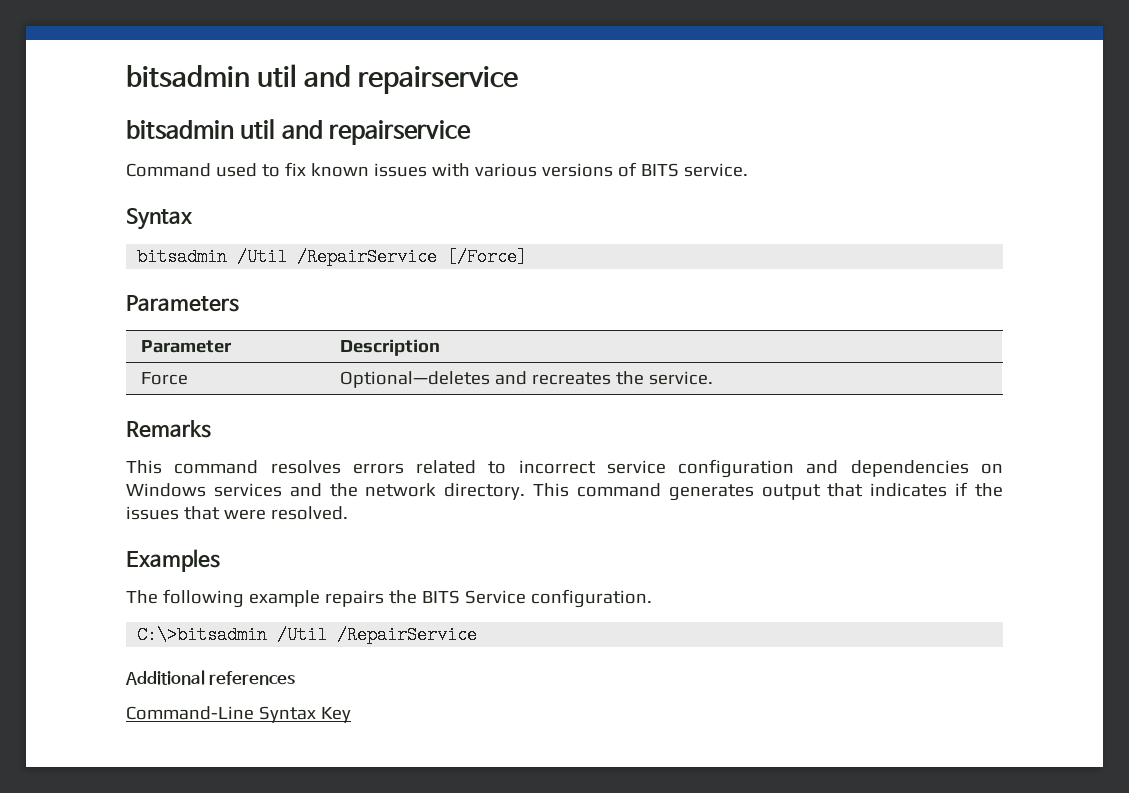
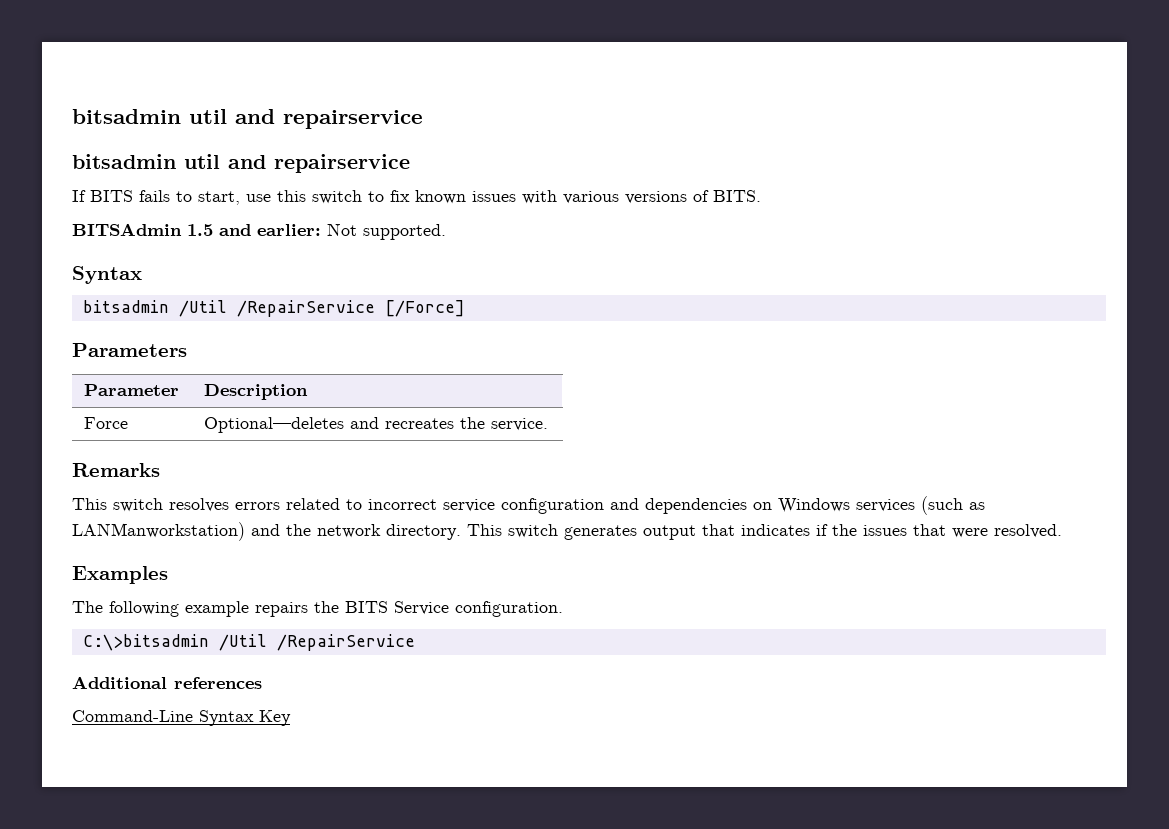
- Command used to fix known issues with various versions of BITS service.
+ If BITS fails to start, use this switch to fix known issues with various versions of BITS.
+ BITSAdmin 1.5 and earlier: Not supported.
- This command resolves errors related to incorrect service configuration and dependencies on Windows services and the network directory.
+ This switch resolves errors related to incorrect service configuration and dependencies on Windows services (such as LANManworkstation) and the network directory.
- This command generates output that indicates if the issues that were resolved.
+ This switch generates output that indicates if the issues that were resolved.

